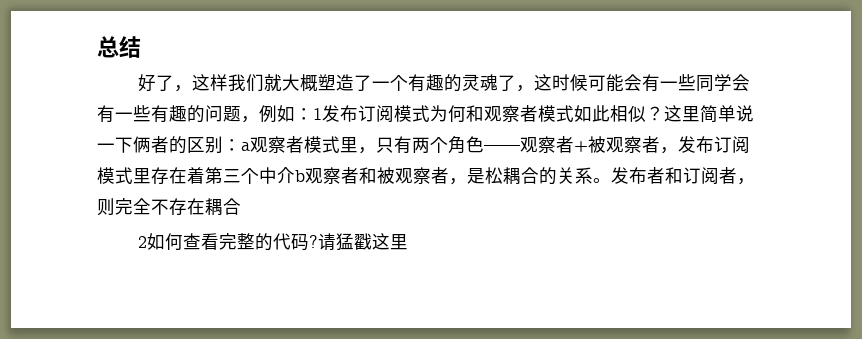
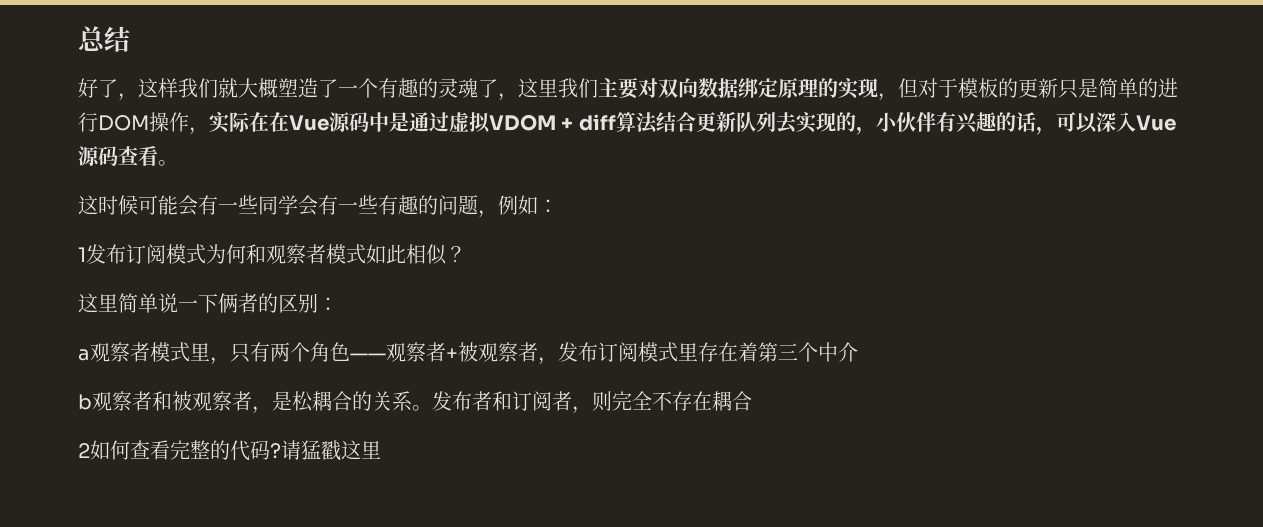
- 好了，这样我们就大概塑造了一个有趣的灵魂了，这时候可能会有一些同学会有一些有趣的问题，例如：1发布订阅模式为何和观察者模式如此相似？这里简单说一下俩者的区别：a观察者模式里，只有两个角色——观察者+被观察者，发布订阅模式里存在着第三个中介b观察者和被观察者，是松耦合的关系。
+ 好了，这样我们就大概塑造了一个有趣的灵魂了，这里我们主要对双向数据绑定原理的实现，但对于模板的更新只是简单的进行DOM操作，实际在在Vue源码中是通过虚拟VDOM + diff算法结合更新队列去实现的，小伙伴有兴趣的话，可以深入Vue源码查看。
+ 这时候可能会有一些同学会有一些有趣的问题，例如：
+ 1发布订阅模式为何和观察者模式如此相似？
+ 这里简单说一下俩者的区别：
+ a观察者模式里，只有两个角色——观察者+被观察者，发布订阅模式里存在着第三个中介
+ b观察者和被观察者，是松耦合的关系。

